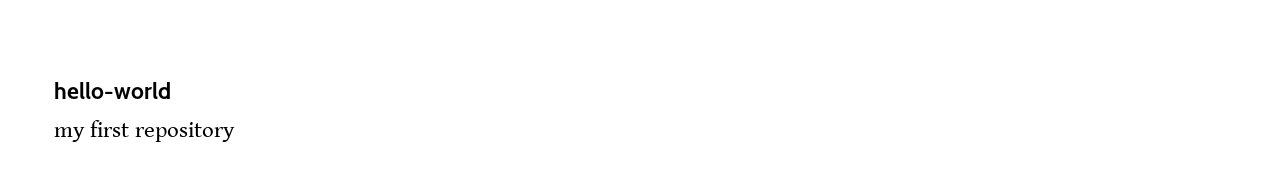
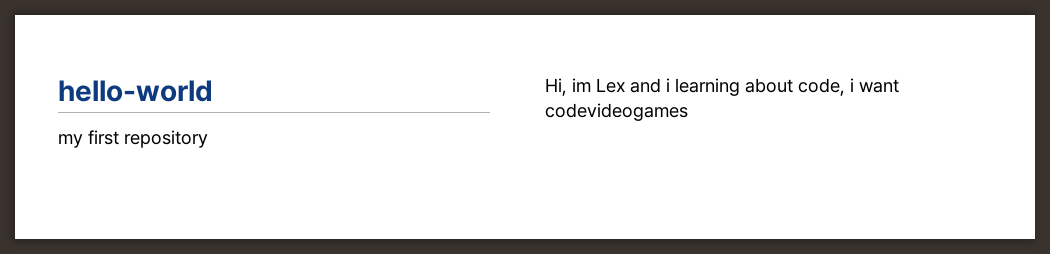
+ Hi, im Lex and i learning about code, i want codevideogames

